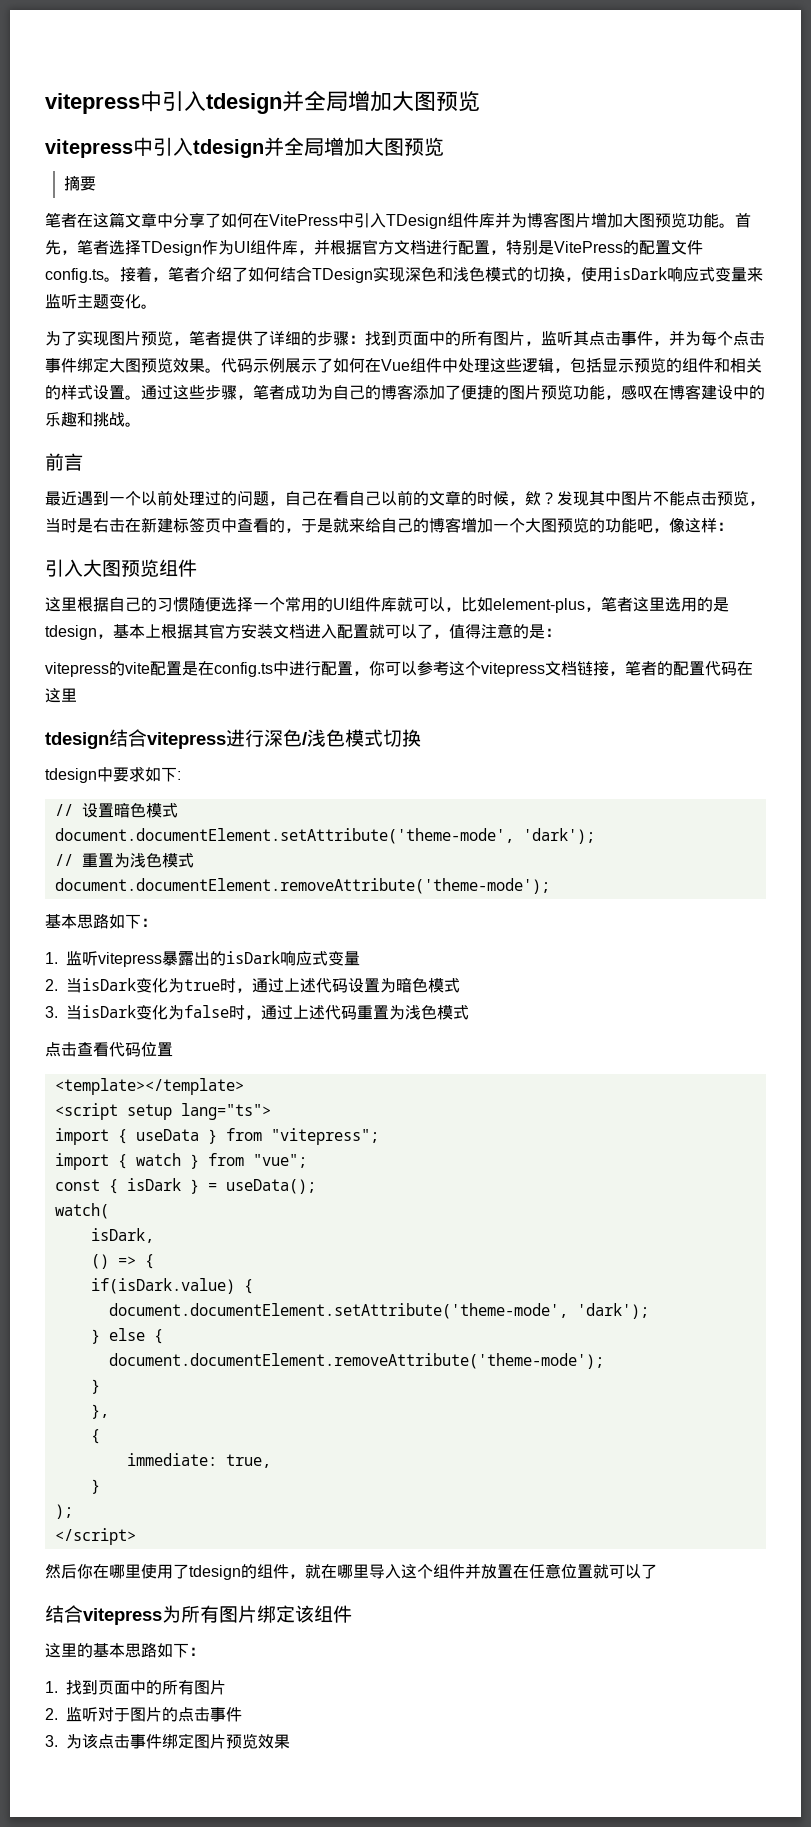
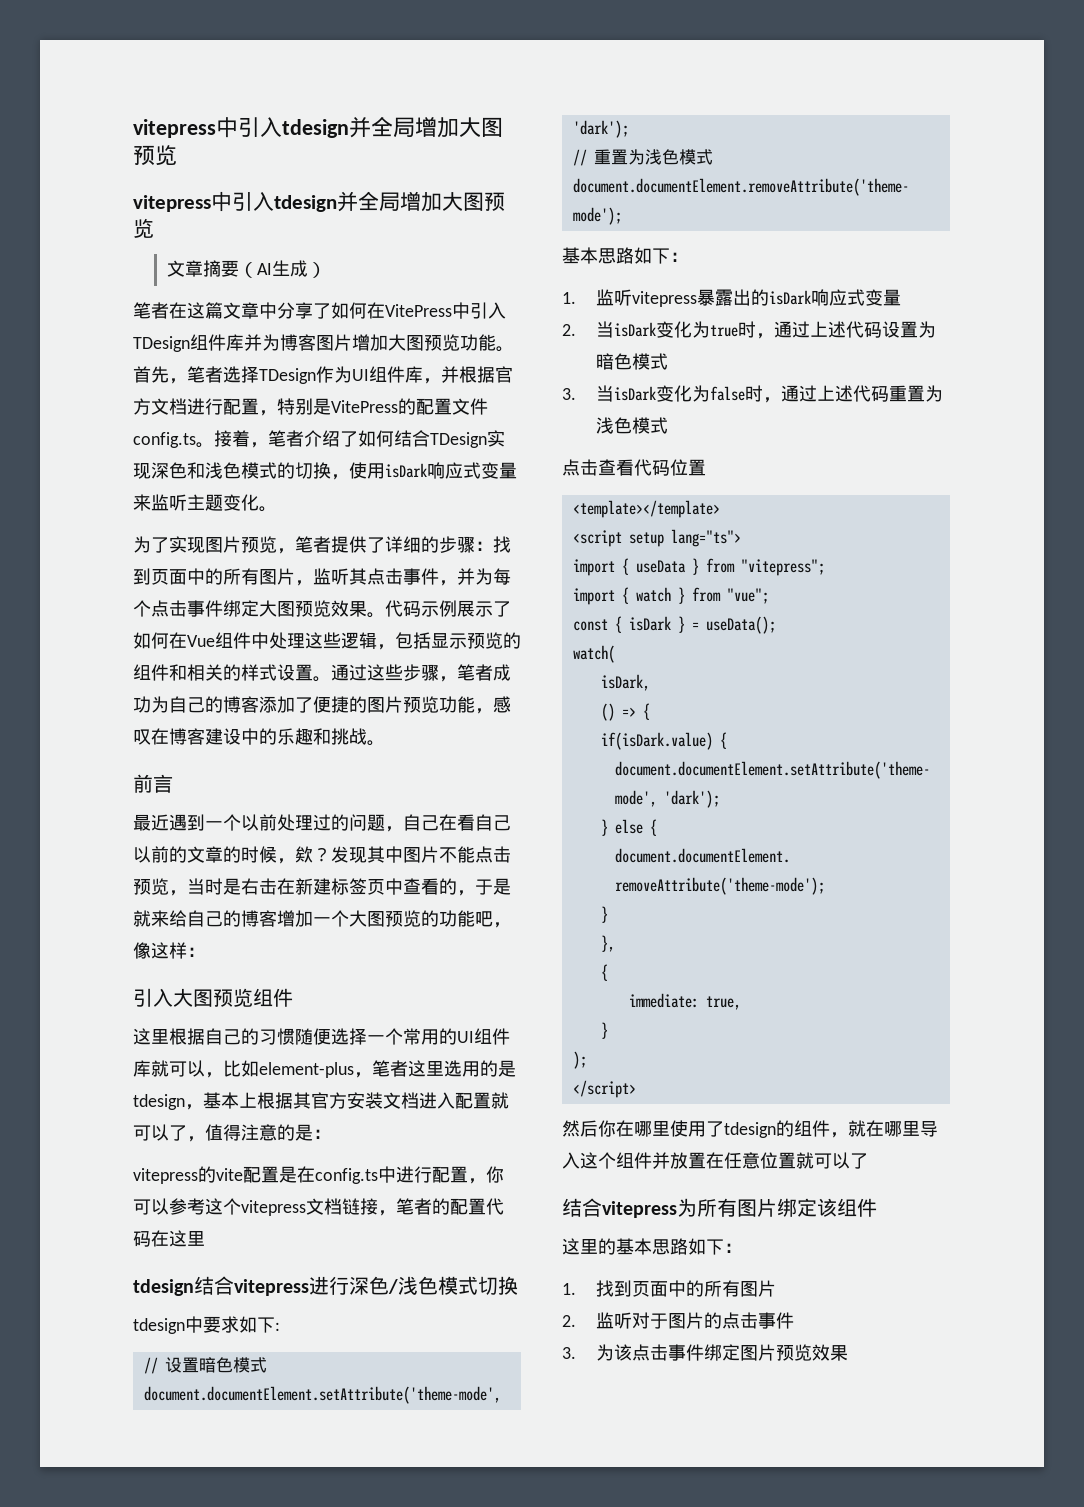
- 摘要
+ 文章摘要（AI生成）

